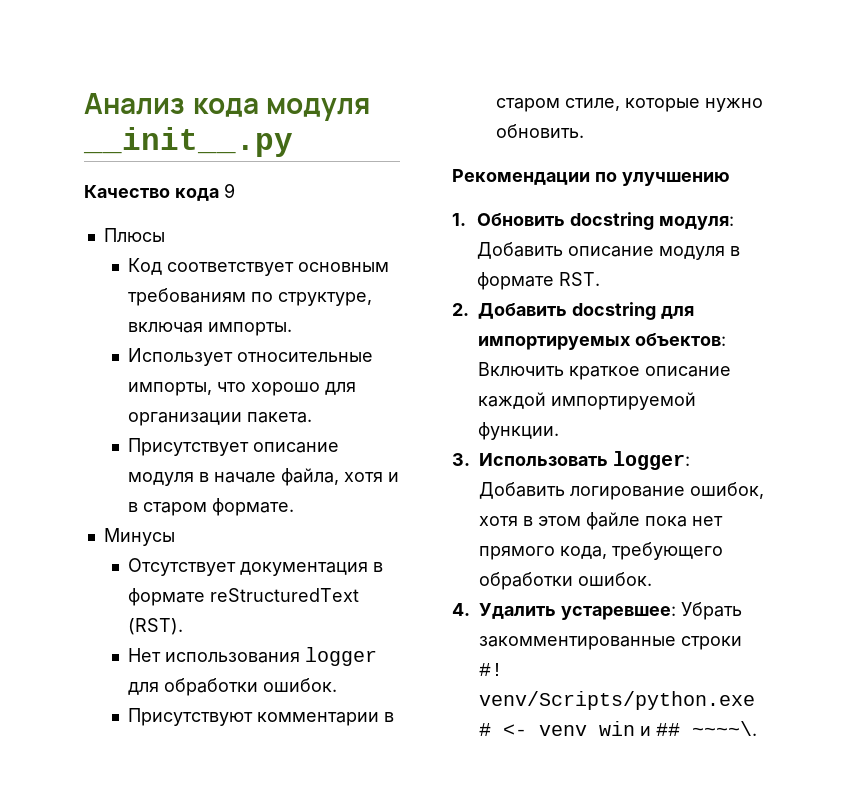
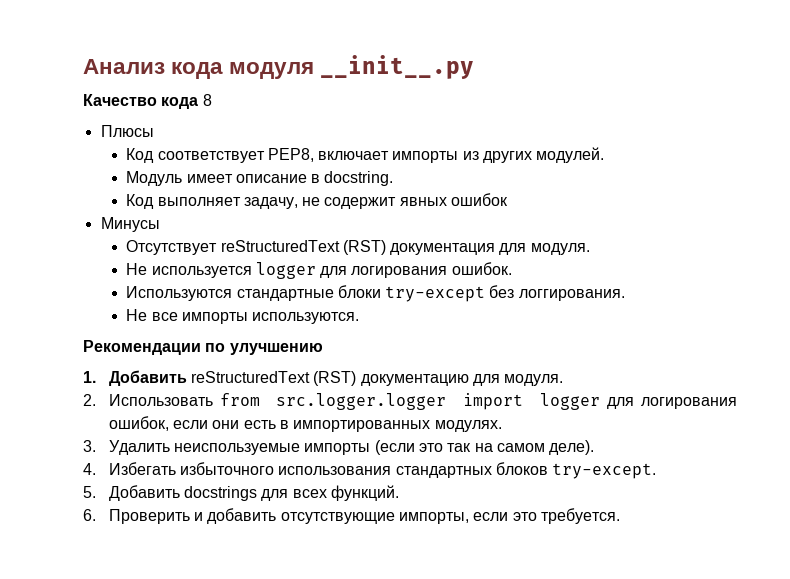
- Качество кода 9
+ Качество кода 8
- Код соответствует основным требованиям по структуре, включая импорты.
- Использует относительные импорты, что хорошо для организации пакета.
- Присутствует описание модуля в начале файла, хотя и в старом формате.
+ Код соответствует PEP8, включает импорты из других модулей.
+ Модуль имеет описание в docstring.
+ Код выполняет задачу, не содержит явных ошибок
  Минусы
- Отсутствует документация в формате reStructuredText (RST).
- Нет использования logger для обработки ошибок.
- Присутствуют комментарии в старом стиле, которые нужно обновить.
+ Отсутствует reStructuredText (RST) документация для модуля.
+ Не используется logger для логирования ошибок.
+ Используются стандартные блоки try-except без логгирования.
+ Не все импорты используются.
  Рекомендации по улучшению
- 1. Обновить docstring модуля: Добавить описание модуля в формате RST.
- 2. Добавить docstring для импортируемых объектов: Включить краткое описание каждой импортируемой функции.
- 3. Использовать logger: Добавить логирование ошибок, хотя в этом файле пока нет прямого кода, требующего обработки ошибок.
- 4. Удалить устаревшее: Убрать закомментированные строки #! venv/Scripts/python.exe # <- venv win и ## ~~~~\.
+ 1. Добавить reStructuredText (RST) документацию для модуля.
+ 2. Использовать from src.logger.logger import logger для логирования ошибок, если они есть в импортированных модулях.
+ 3. Удалить неиспользуемые импорты (если это так на самом деле).
+ 4. Избегать избыточного использования стандартных блоков try-except.
+ 5. Добавить docstrings для всех функций.
+ 6. Проверить и добавить отсутствующие импорты, если это требуется.

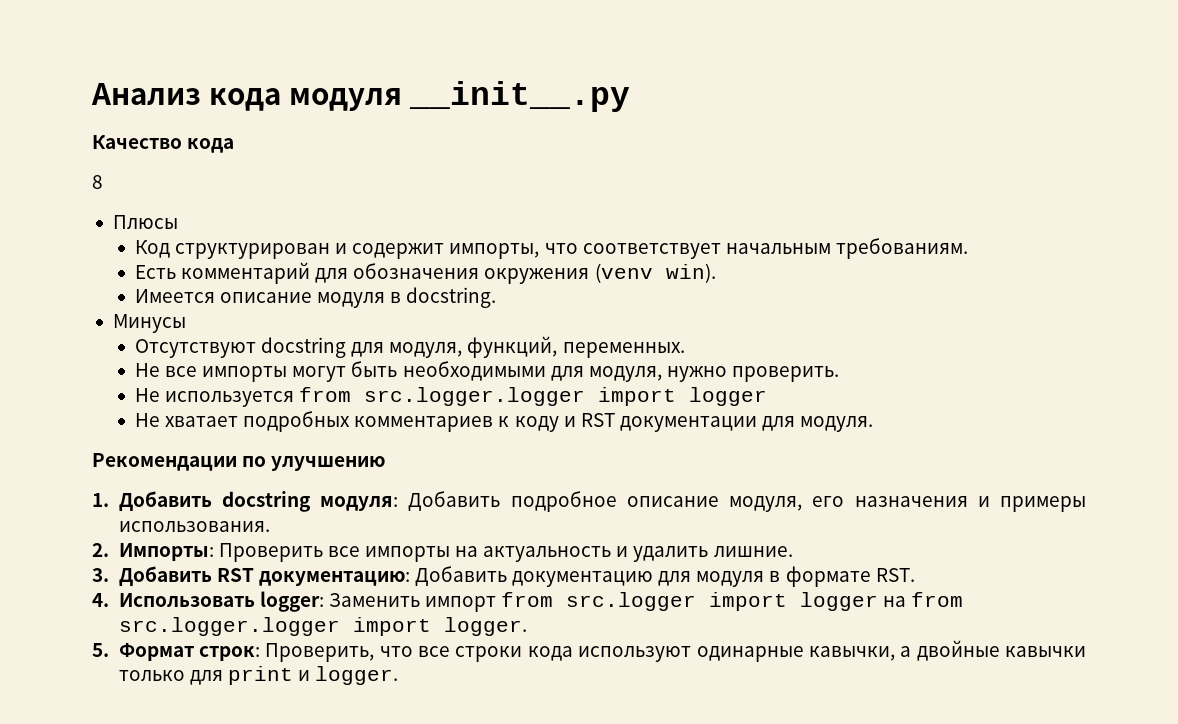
- Качество кода 8
+ Качество кода
+ 8
- Код соответствует PEP8, включает импорты из других модулей.
- Модуль имеет описание в docstring.
- Код выполняет задачу, не содержит явных ошибок
+ Код структурирован и содержит импорты, что соответствует начальным требованиям.
+ Есть комментарий для обозначения окружения (venv win).
+ Имеется описание модуля в docstring.
  Минусы
- Отсутствует reStructuredText (RST) документация для модуля.
- Не используется logger для логирования ошибок.
- Используются стандартные блоки try-except без логгирования.
- Не все импорты используются.
+ Отсутствуют docstring для модуля, функций, переменных.
+ Не все импорты могут быть необходимыми для модуля, нужно проверить.
+ Не используется from src.logger.logger import logger
+ Не хватает подробных комментариев к коду и RST документации для модуля.
- 1. Добавить reStructuredText (RST) документацию для модуля.
- 2. Использовать from src.logger.logger import logger для логирования ошибок, если они есть в импортированных модулях.
- 3. Удалить неиспользуемые импорты (если это так на самом деле).
- 4. Избегать избыточного использования стандартных блоков try-except.
- 5. Добавить docstrings для всех функций.
- 6. Проверить и добавить отсутствующие импорты, если это требуется.
+ 1. Добавить docstring модуля: Добавить подробное описание модуля, его назначения и примеры использования.
+ 2. Импорты: Проверить все импорты на актуальность и удалить лишние.
+ 3. Добавить RST документацию: Добавить документацию для модуля в формате RST.
+ 4. Использовать logger: Заменить импорт from src.logger import logger на from src.logger.logger import logger.
+ 5. Формат строк: Проверить, что все строки кода используют одинарные кавычки, а двойные кавычки только для print и logger.

